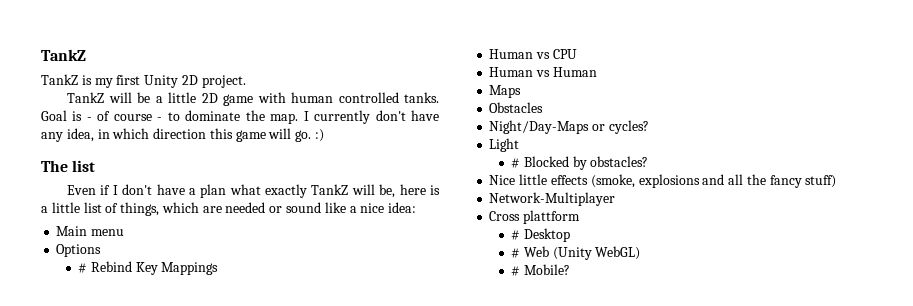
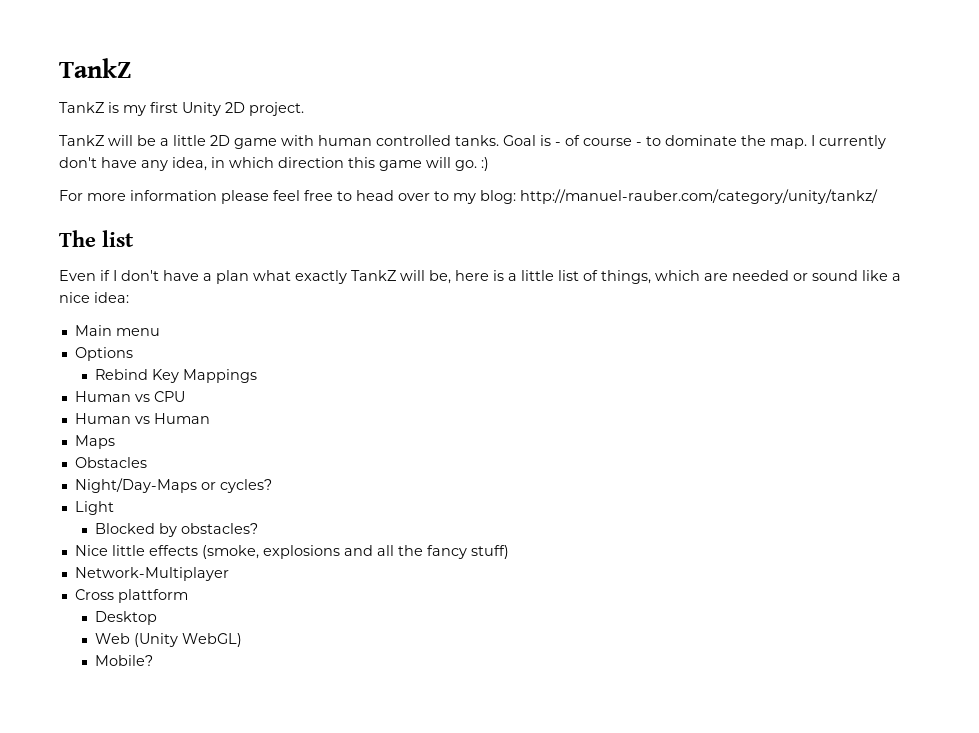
+ For more information please feel free to head over to my blog: http://manuel-rauber.com/category/unity/tankz/
- # Rebind Key Mappings
+ Rebind Key Mappings
- # Blocked by obstacles?
+ Blocked by obstacles?
- # Desktop
+ Desktop
- # Web (Unity WebGL)
+ Web (Unity WebGL)
- # Mobile?
+ Mobile?

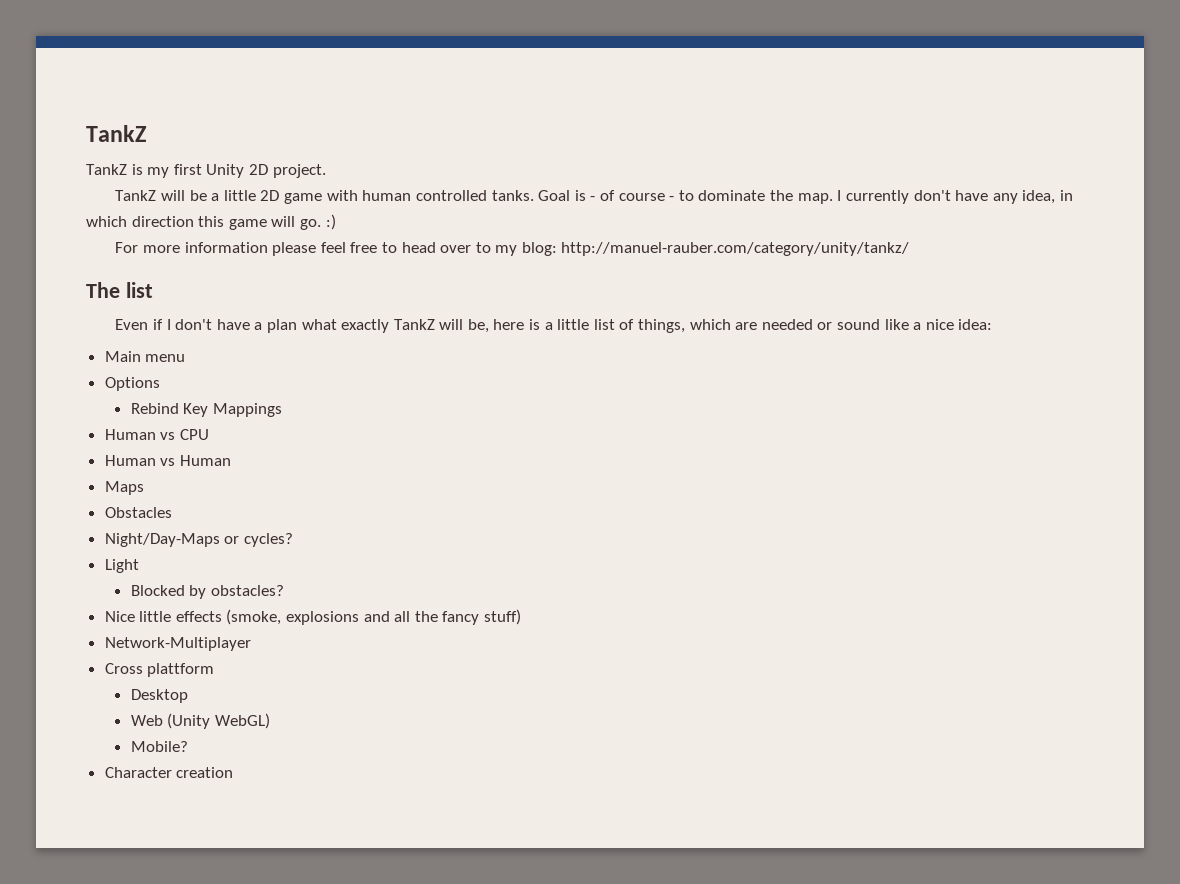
+ Character creation

